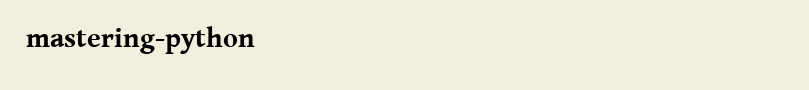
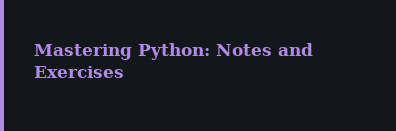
- mastering-python
+ Mastering Python: Notes and Exercises

